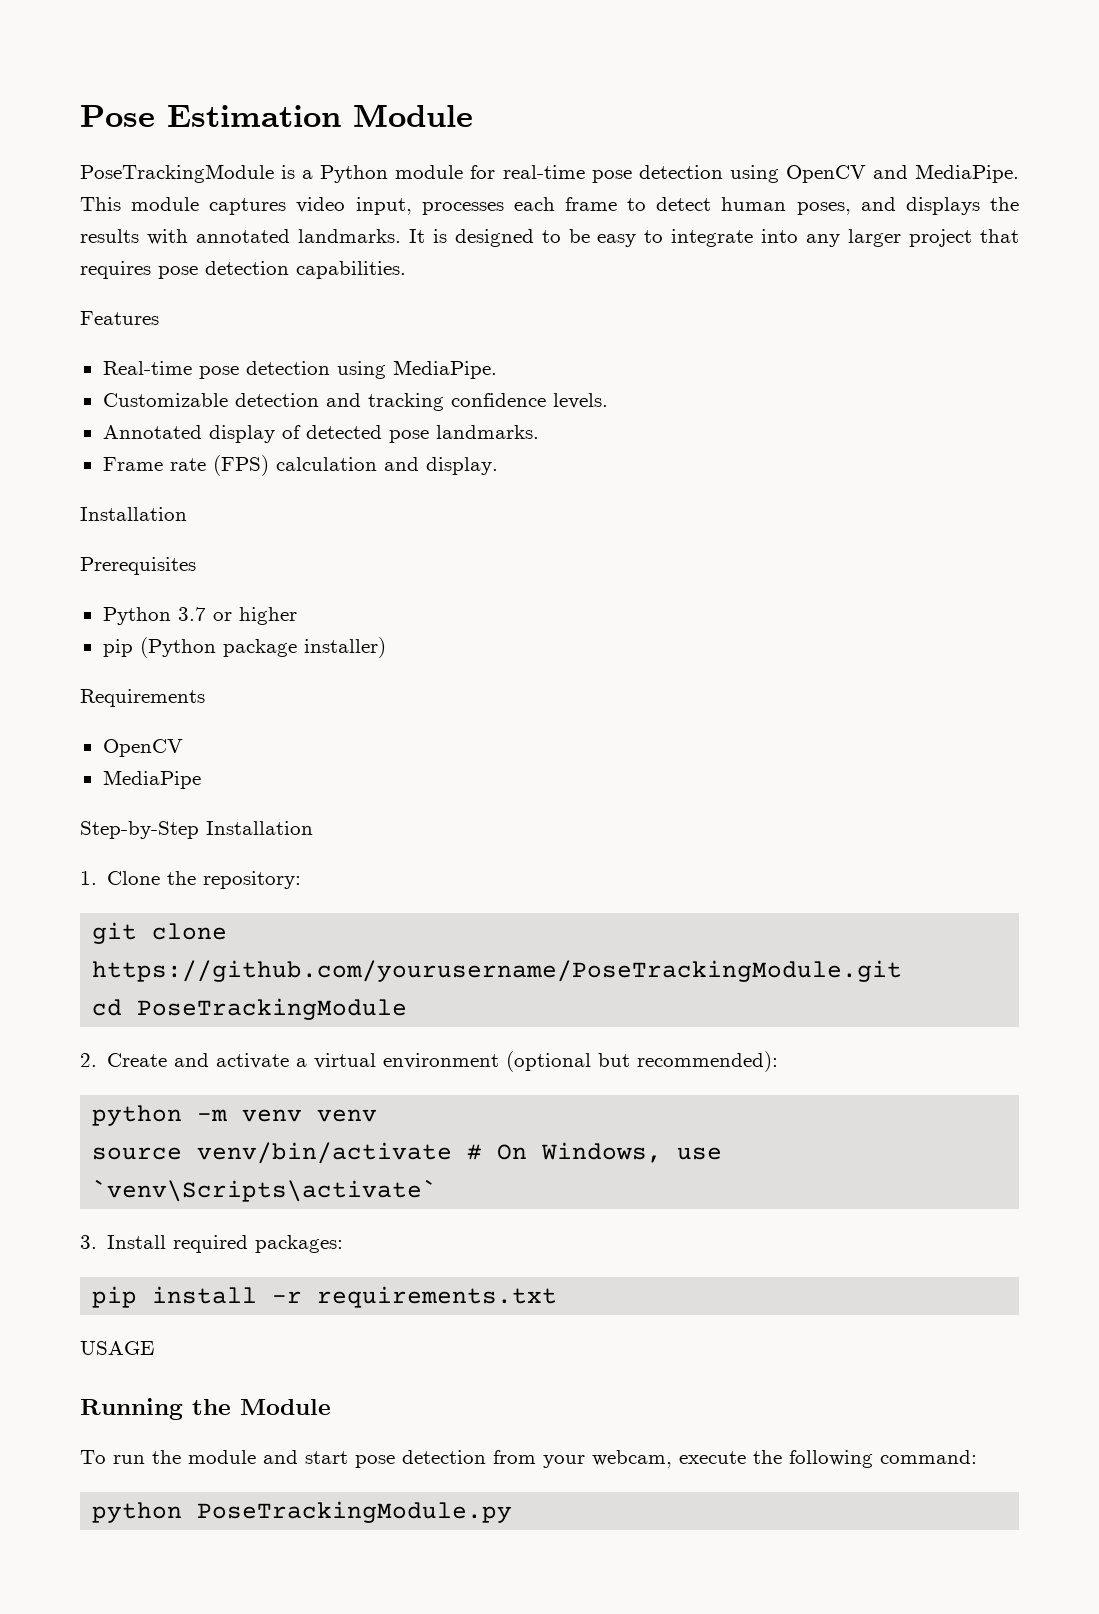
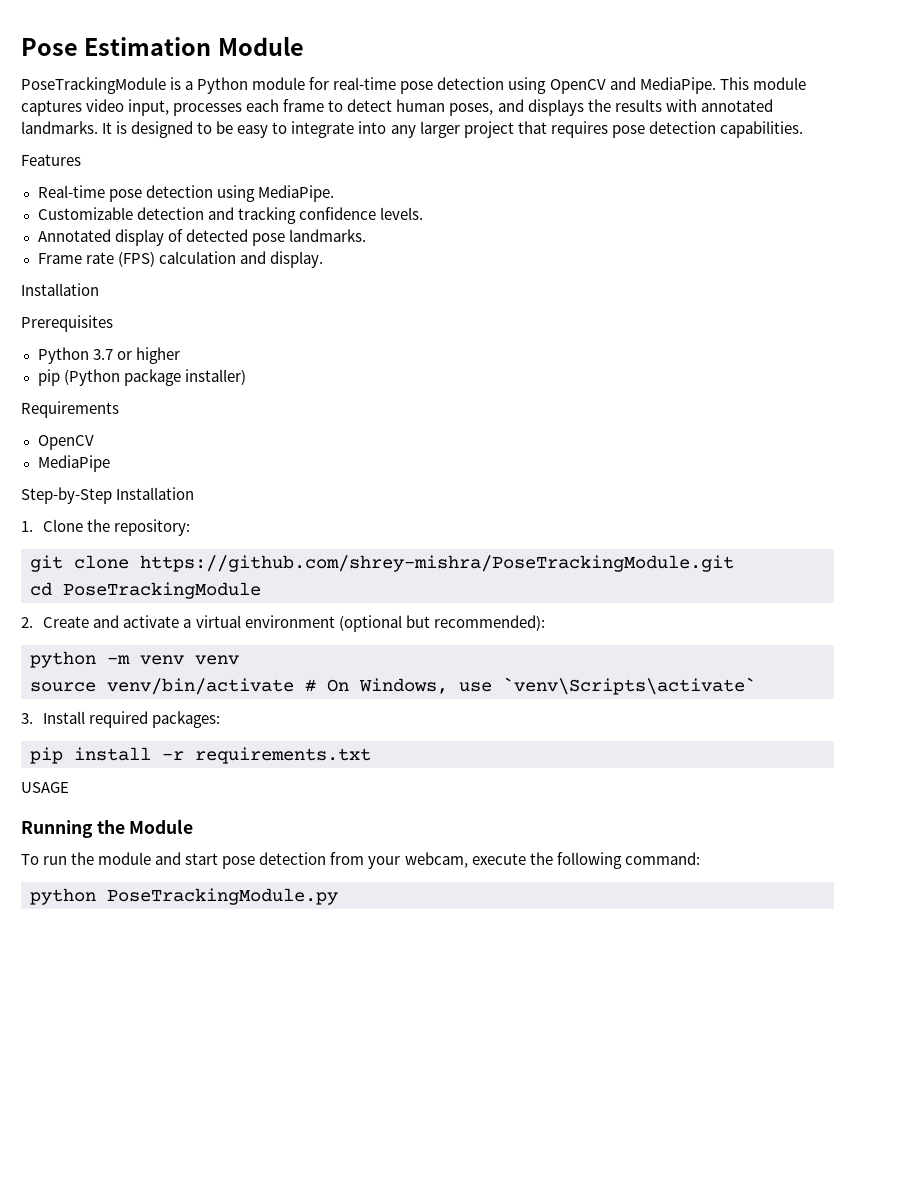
- git clone https://github.com/yourusername/PoseTrackingModule.git
+ git clone https://github.com/shrey-mishra/PoseTrackingModule.git

